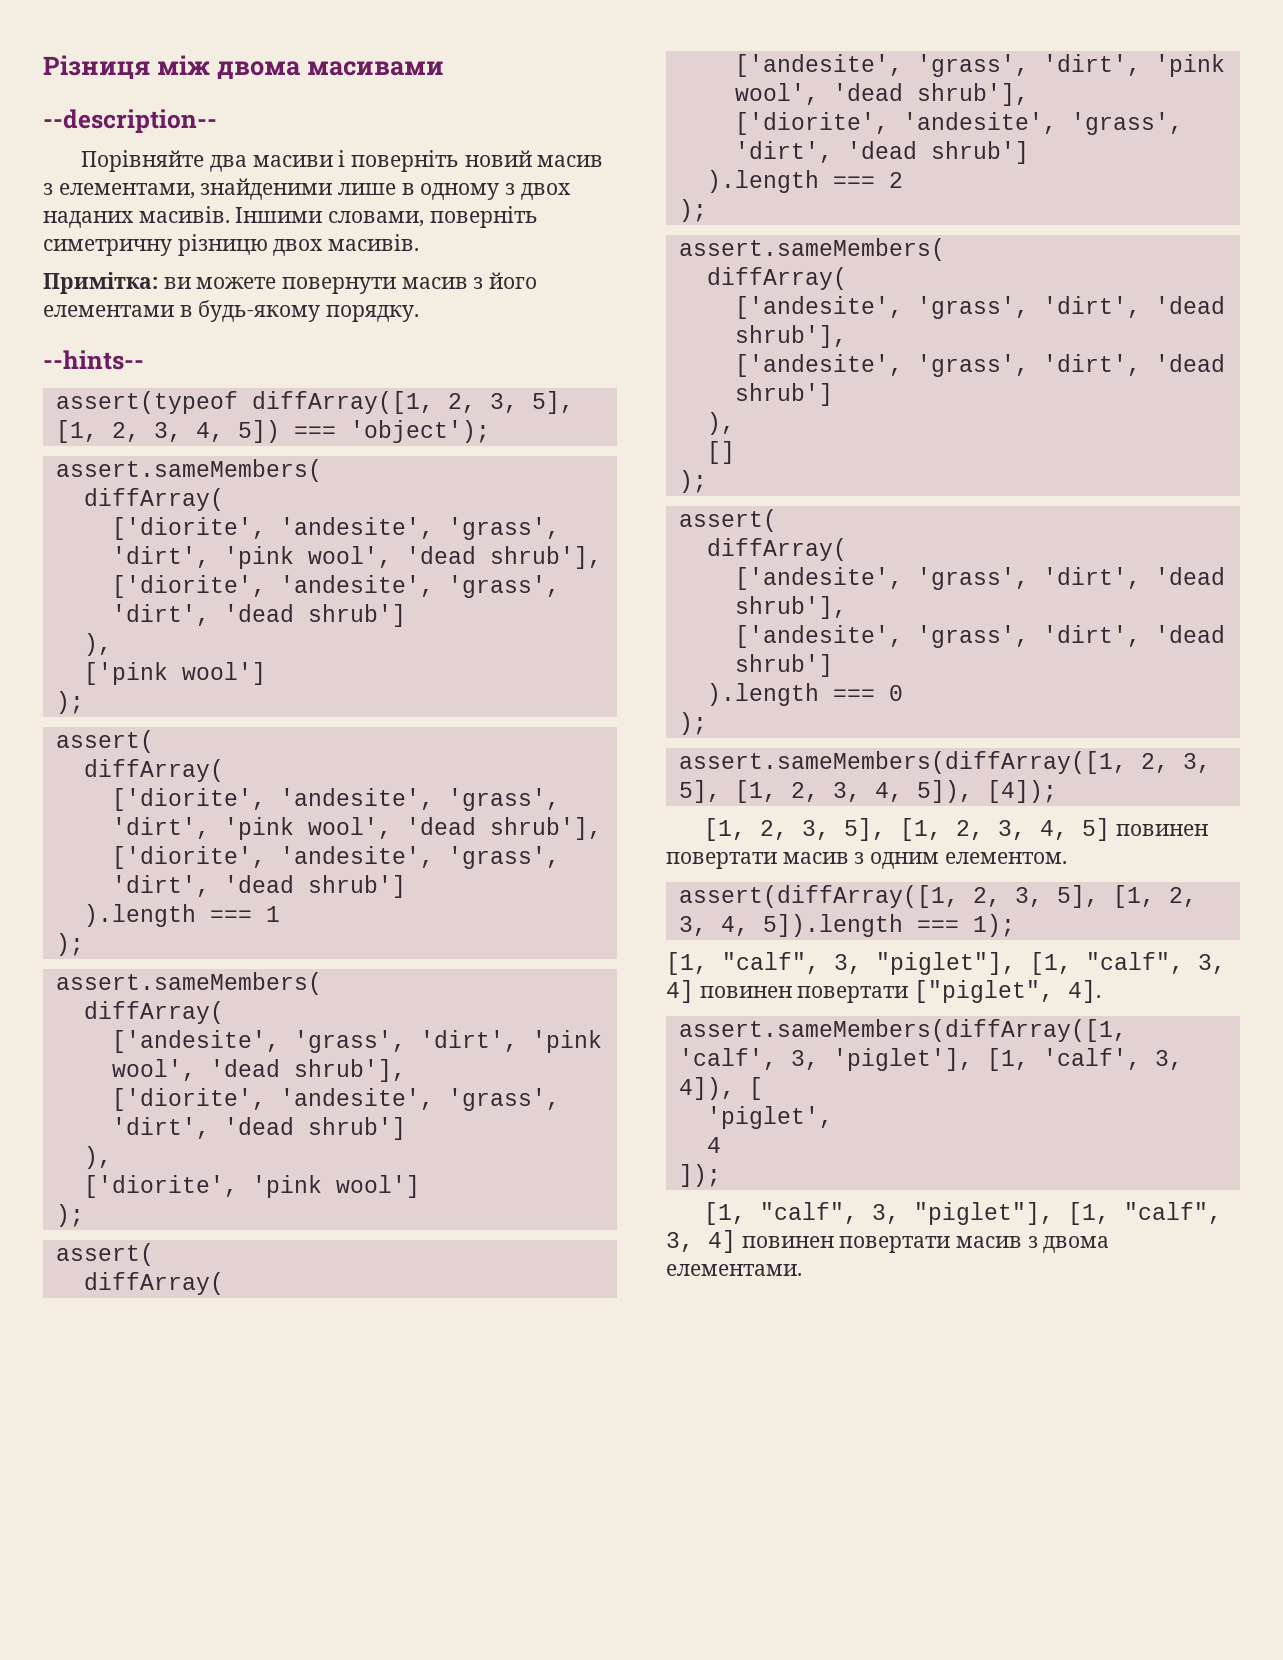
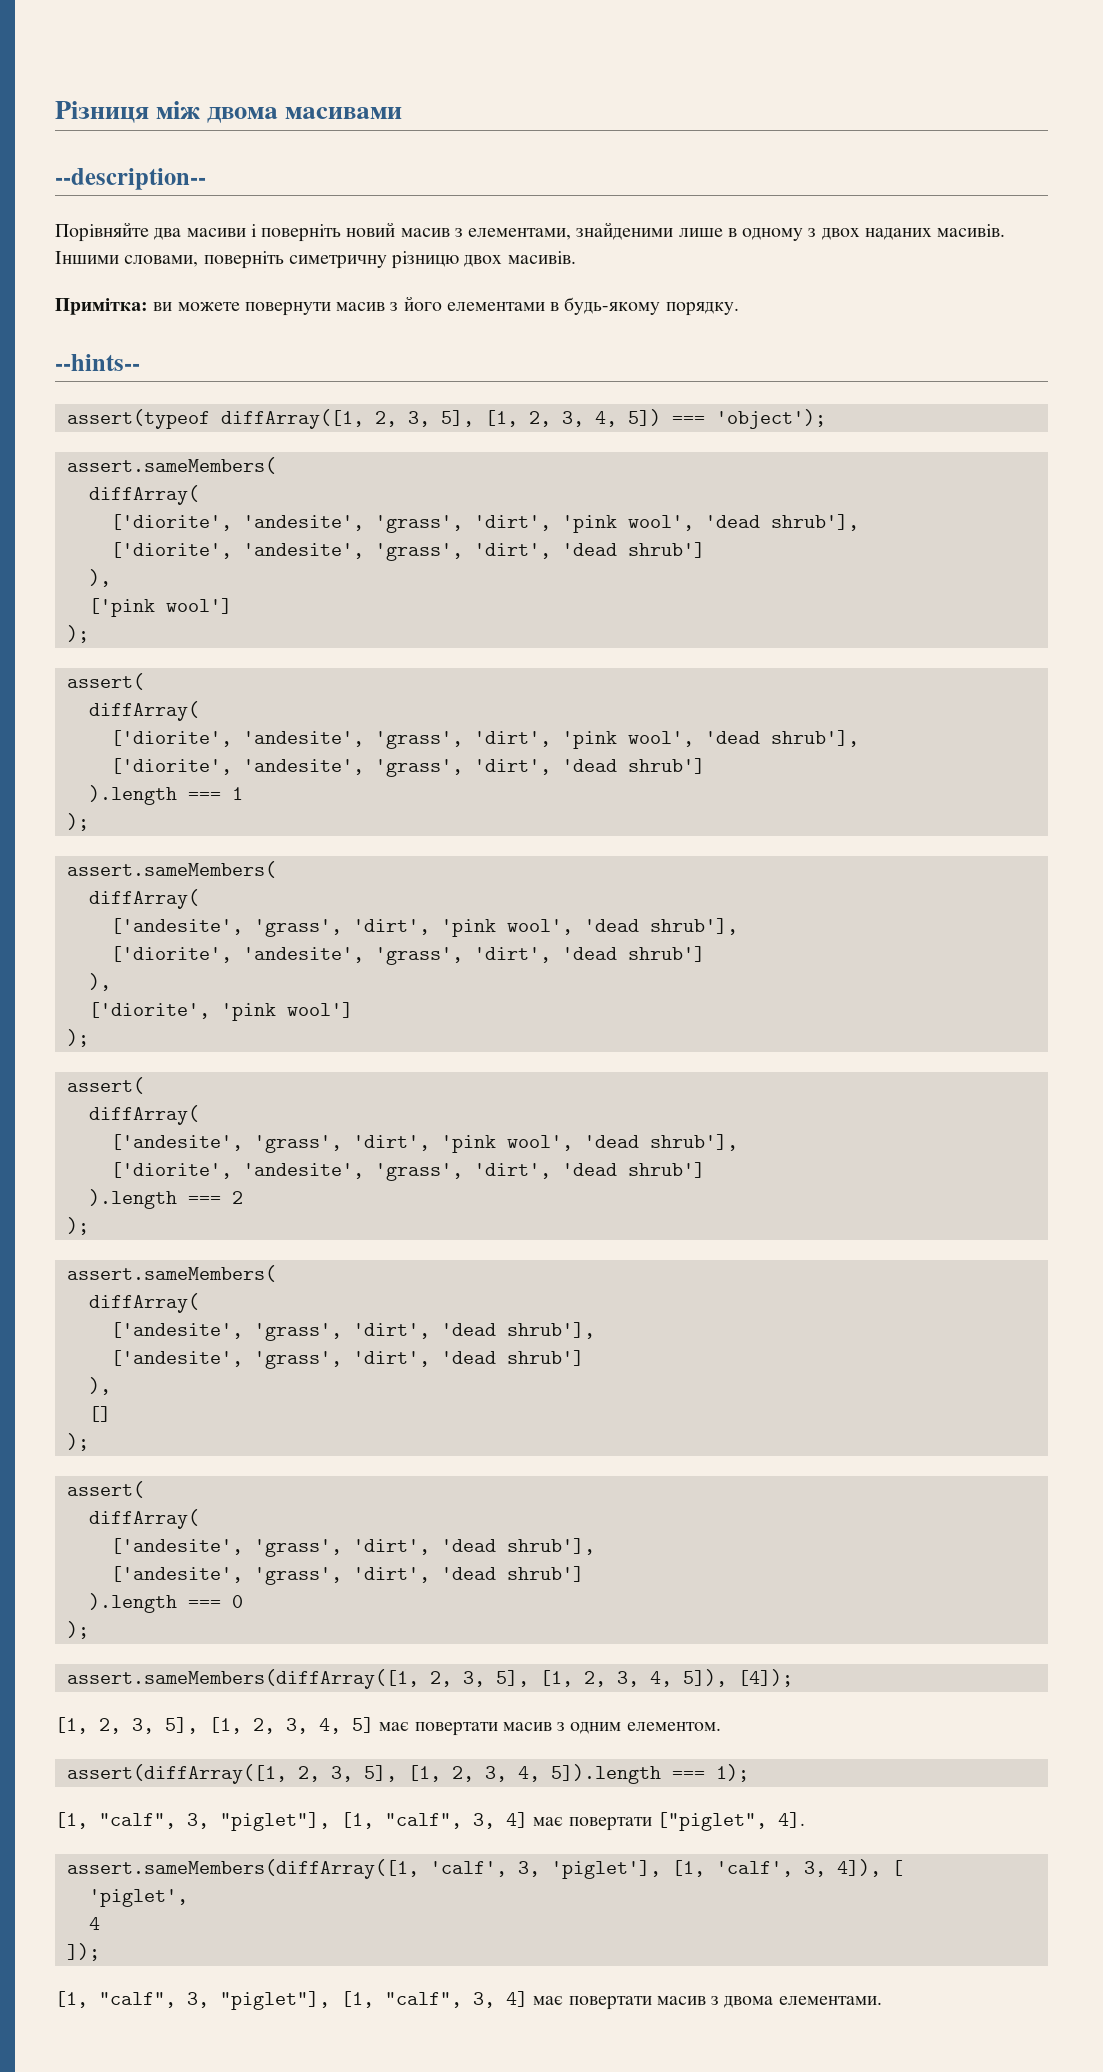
- [1, 2, 3, 5], [1, 2, 3, 4, 5] повинен повертати масив з одним елементом.
+ [1, 2, 3, 5], [1, 2, 3, 4, 5] має повертати масив з одним елементом.
- [1, "calf", 3, "piglet"], [1, "calf", 3, 4] повинен повертати ["piglet", 4].
+ [1, "calf", 3, "piglet"], [1, "calf", 3, 4] має повертати ["piglet", 4].
- [1, "calf", 3, "piglet"], [1, "calf", 3, 4] повинен повертати масив з двома елементами.
+ [1, "calf", 3, "piglet"], [1, "calf", 3, 4] має повертати масив з двома елементами.

